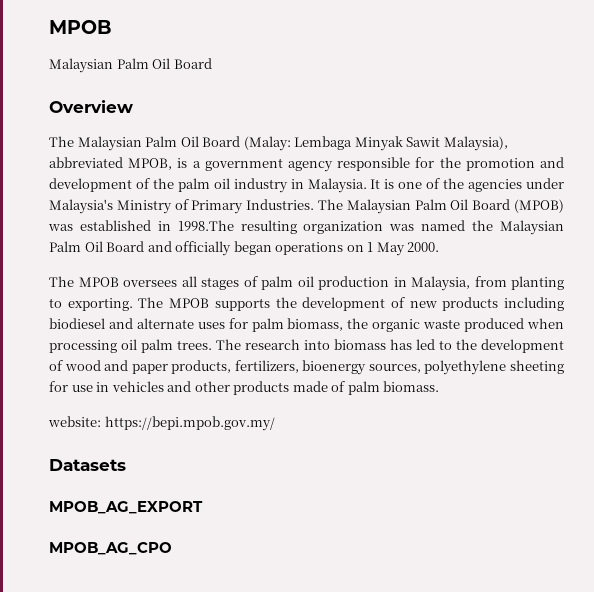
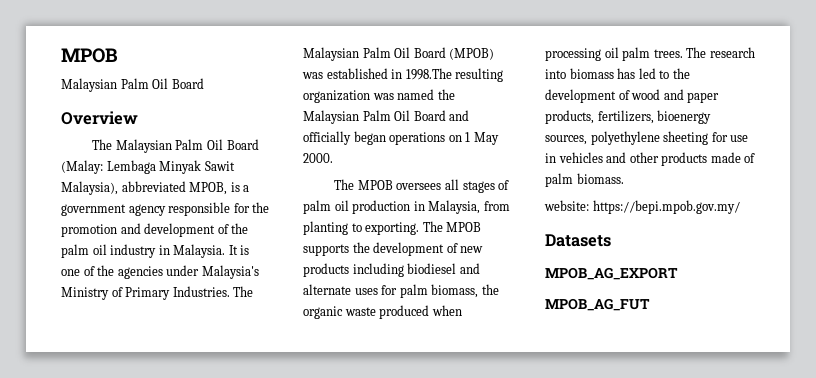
- MPOB_AG_CPO
+ MPOB_AG_FUT

